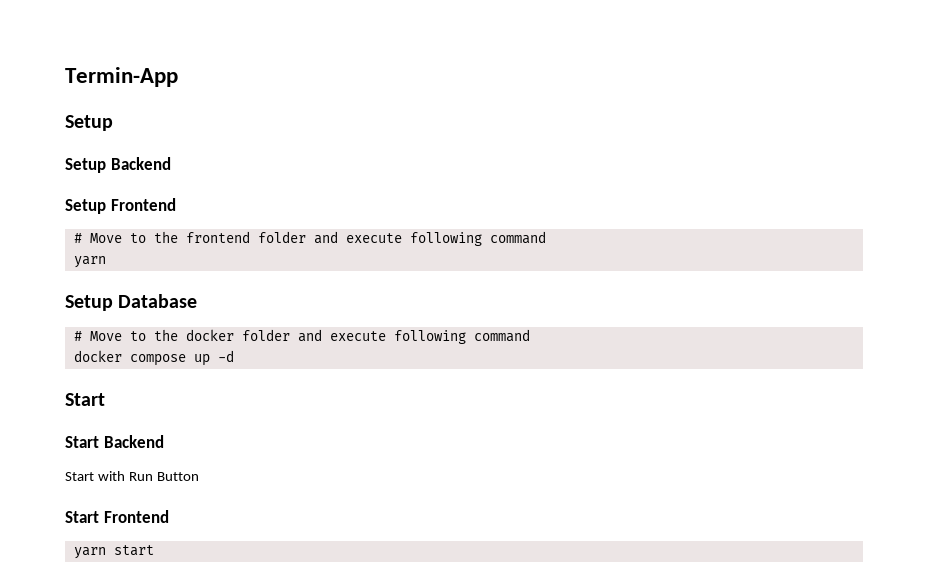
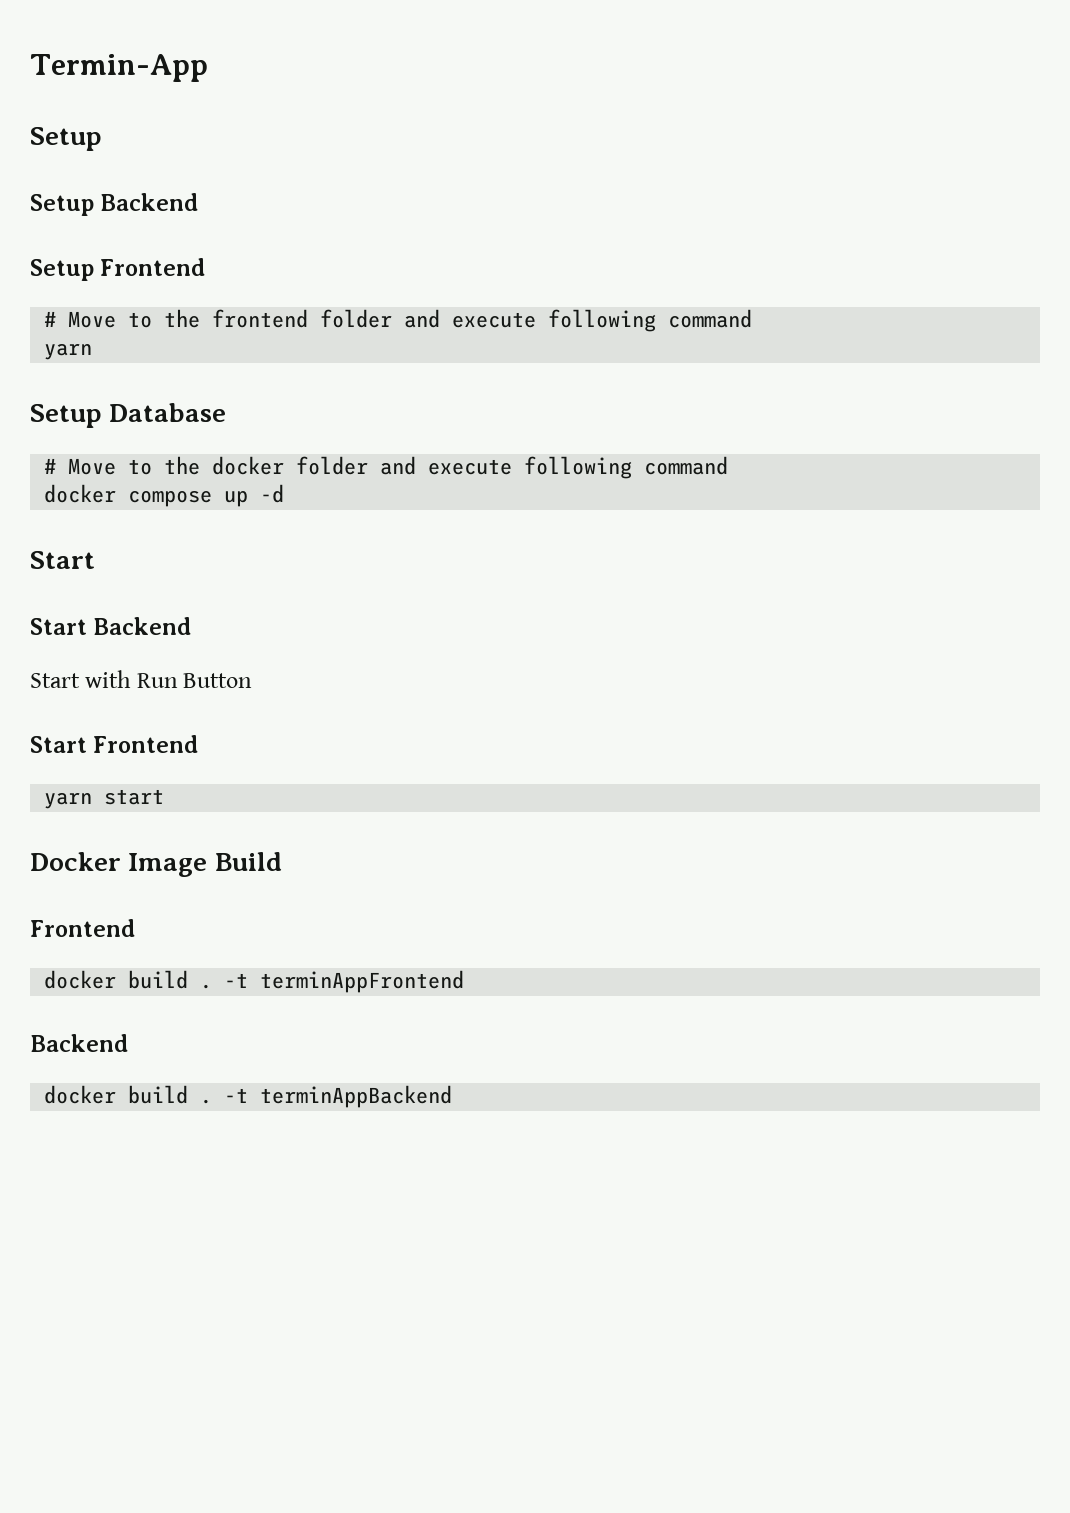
+ Docker Image Build
+ Frontend
+ docker build . -t terminAppFrontend
+ Backend
+ docker build . -t terminAppBackend

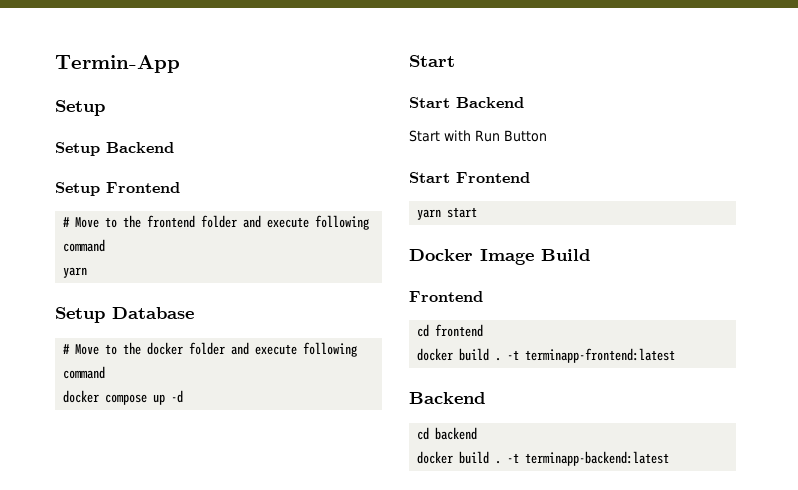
- docker build . -t terminAppFrontend
+ cd frontend
+ docker build . -t terminapp-frontend:latest
  Backend
- docker build . -t terminAppBackend
+ cd backend
+ docker build . -t terminapp-backend:latest

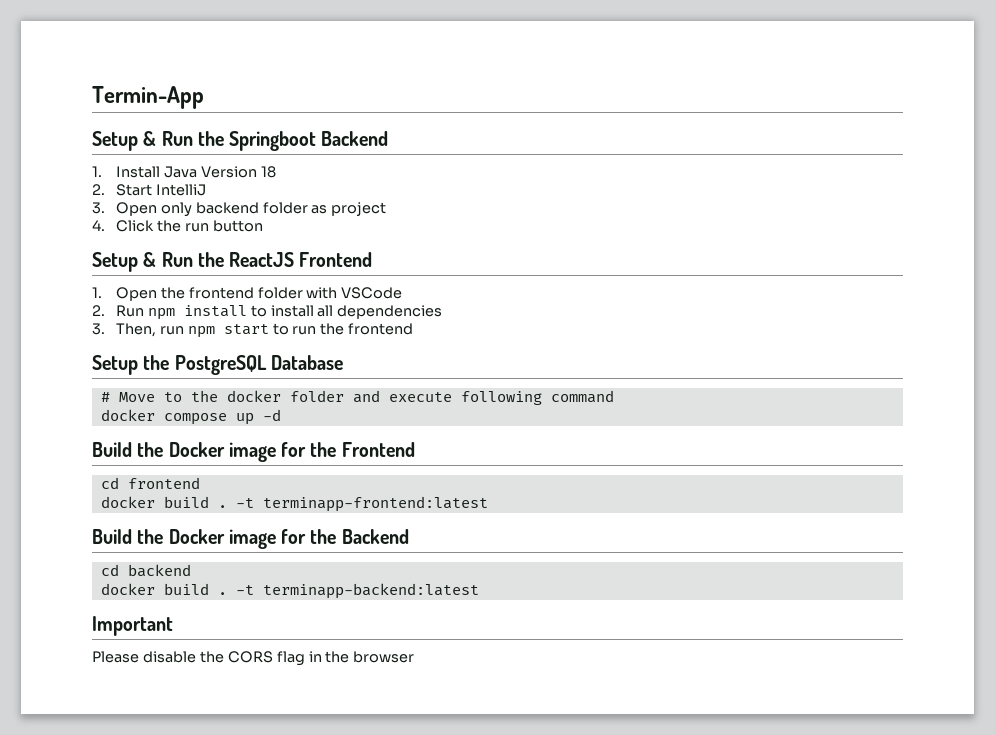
  Termin-App
- Setup
- Setup Backend
- Setup Frontend
- # Move to the frontend folder and execute following command
- yarn
- Setup Database
+ Setup & Run the Springboot Backend
+ 1. Install Java Version 18
+ 2. Start IntelliJ
+ 3. Open only backend folder as project
+ 4. Click the run button
+ Setup & Run the ReactJS Frontend
+ 1. Open the frontend folder with VSCode
+ 2. Run npm install to install all dependencies
+ 3. Then, run npm start to run the frontend
+ Setup the PostgreSQL Database
  docker compose up -d
- Start
- Start Backend
- Start with Run Button
- Start Frontend
- yarn start
- Docker Image Build
- Frontend
+ Build the Docker image for the Frontend
  -t terminapp-frontend:latest
- Backend
+ Build the Docker image for the Backend
+ Important
+ Please disable the CORS flag in the browser

